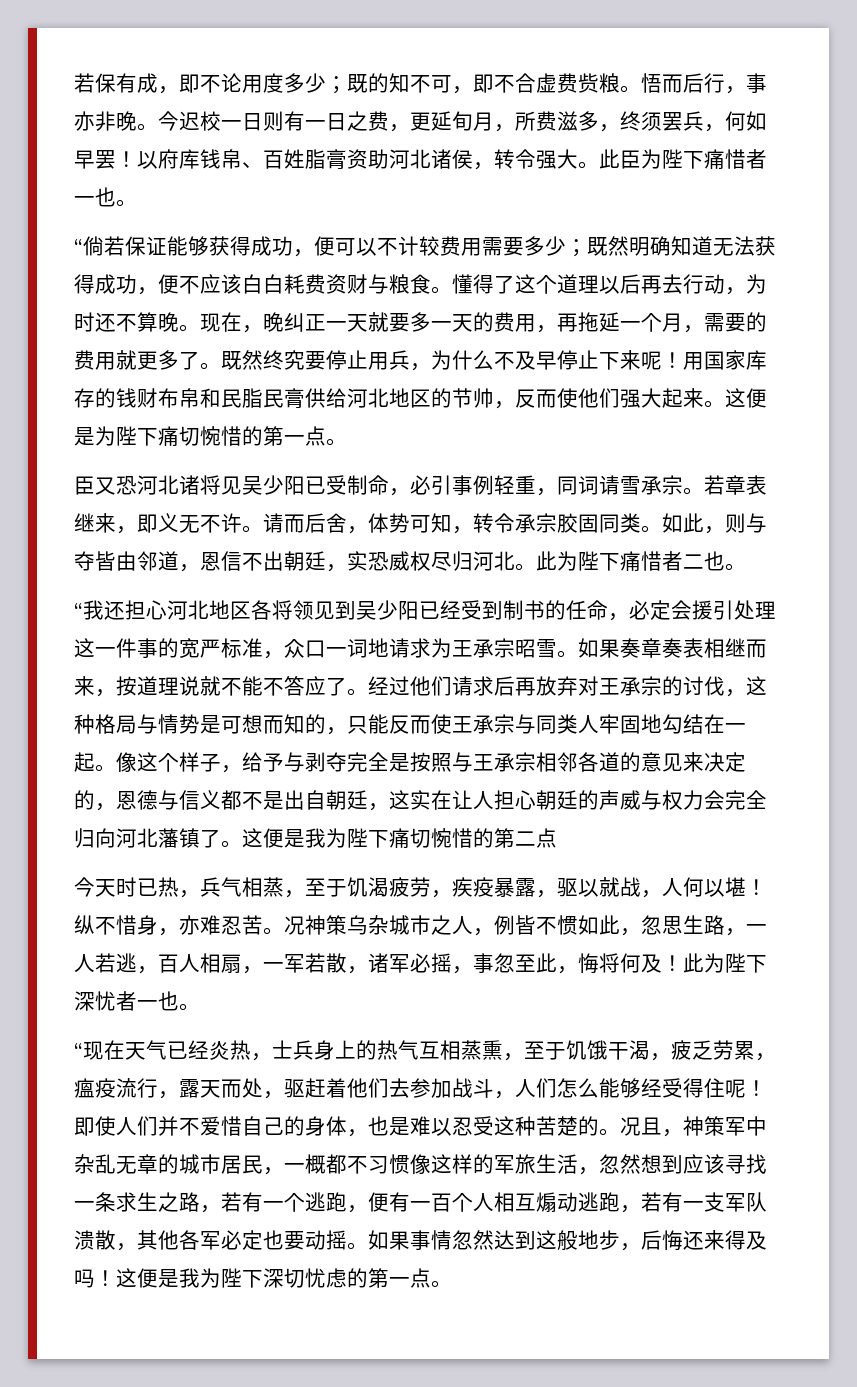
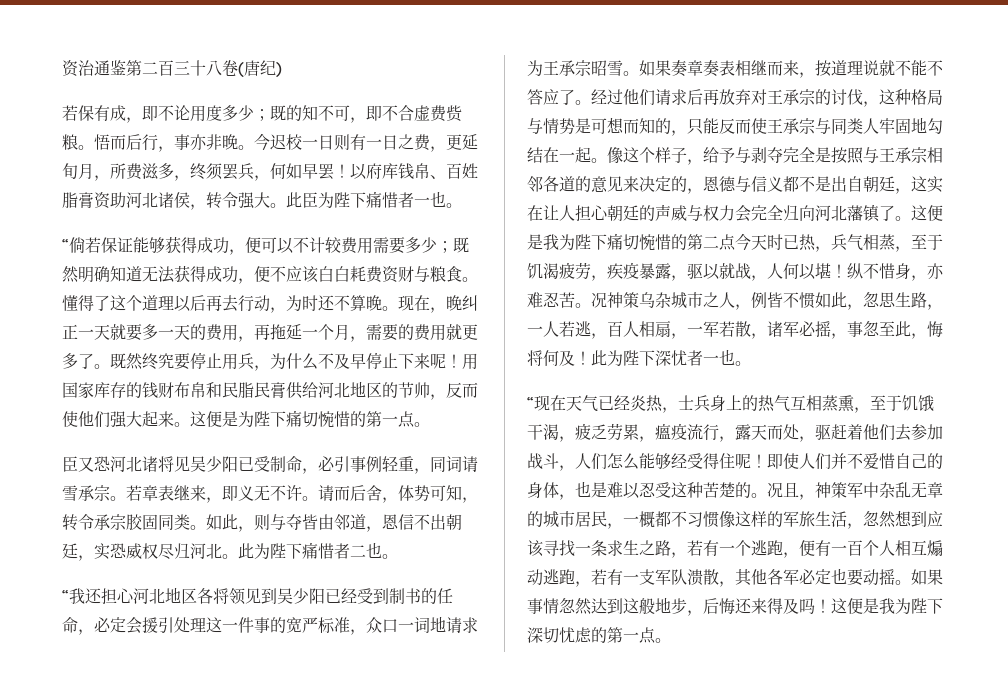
+ 资治通鉴第二百三十八卷(唐纪)
- 这便是我为陛下痛切惋惜的第二点
- 今天时已热，兵气相蒸，至于饥渴疲劳，疾疫暴露，驱以就战，人何以堪！
+ 这便是我为陛下痛切惋惜的第二点今天时已热，兵气相蒸，至于饥渴疲劳，疾疫暴露，驱以就战，人何以堪！

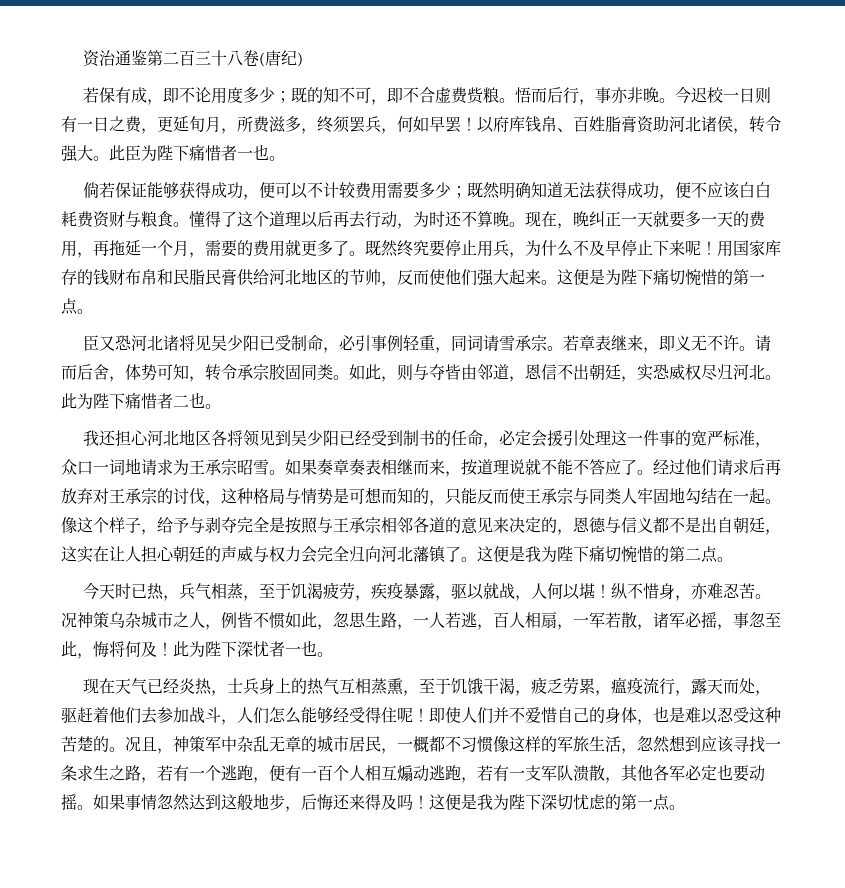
- “倘若保证能够获得成功，便可以不计较费用需要多少；既然明确知道无法获得成功，便不应该白白耗费资财与粮食。
+ 倘若保证能够获得成功，便可以不计较费用需要多少；既然明确知道无法获得成功，便不应该白白耗费资财与粮食。
- “我还担心河北地区各将领见到吴少阳已经受到制书的任命，必定会援引处理这一件事的宽严标准，众口一词地请求为王承宗昭雪。
+ 我还担心河北地区各将领见到吴少阳已经受到制书的任命，必定会援引处理这一件事的宽严标准，众口一词地请求为王承宗昭雪。
- 这便是我为陛下痛切惋惜的第二点今天时已热，兵气相蒸，至于饥渴疲劳，疾疫暴露，驱以就战，人何以堪！
+ 这便是我为陛下痛切惋惜的第二点。
+ 今天时已热，兵气相蒸，至于饥渴疲劳，疾疫暴露，驱以就战，人何以堪！
- “现在天气已经炎热，士兵身上的热气互相蒸熏，至于饥饿干渴，疲乏劳累，瘟疫流行，露天而处，驱赶着他们去参加战斗，人们怎么能够经受得住呢！
+ 现在天气已经炎热，士兵身上的热气互相蒸熏，至于饥饿干渴，疲乏劳累，瘟疫流行，露天而处，驱赶着他们去参加战斗，人们怎么能够经受得住呢！

